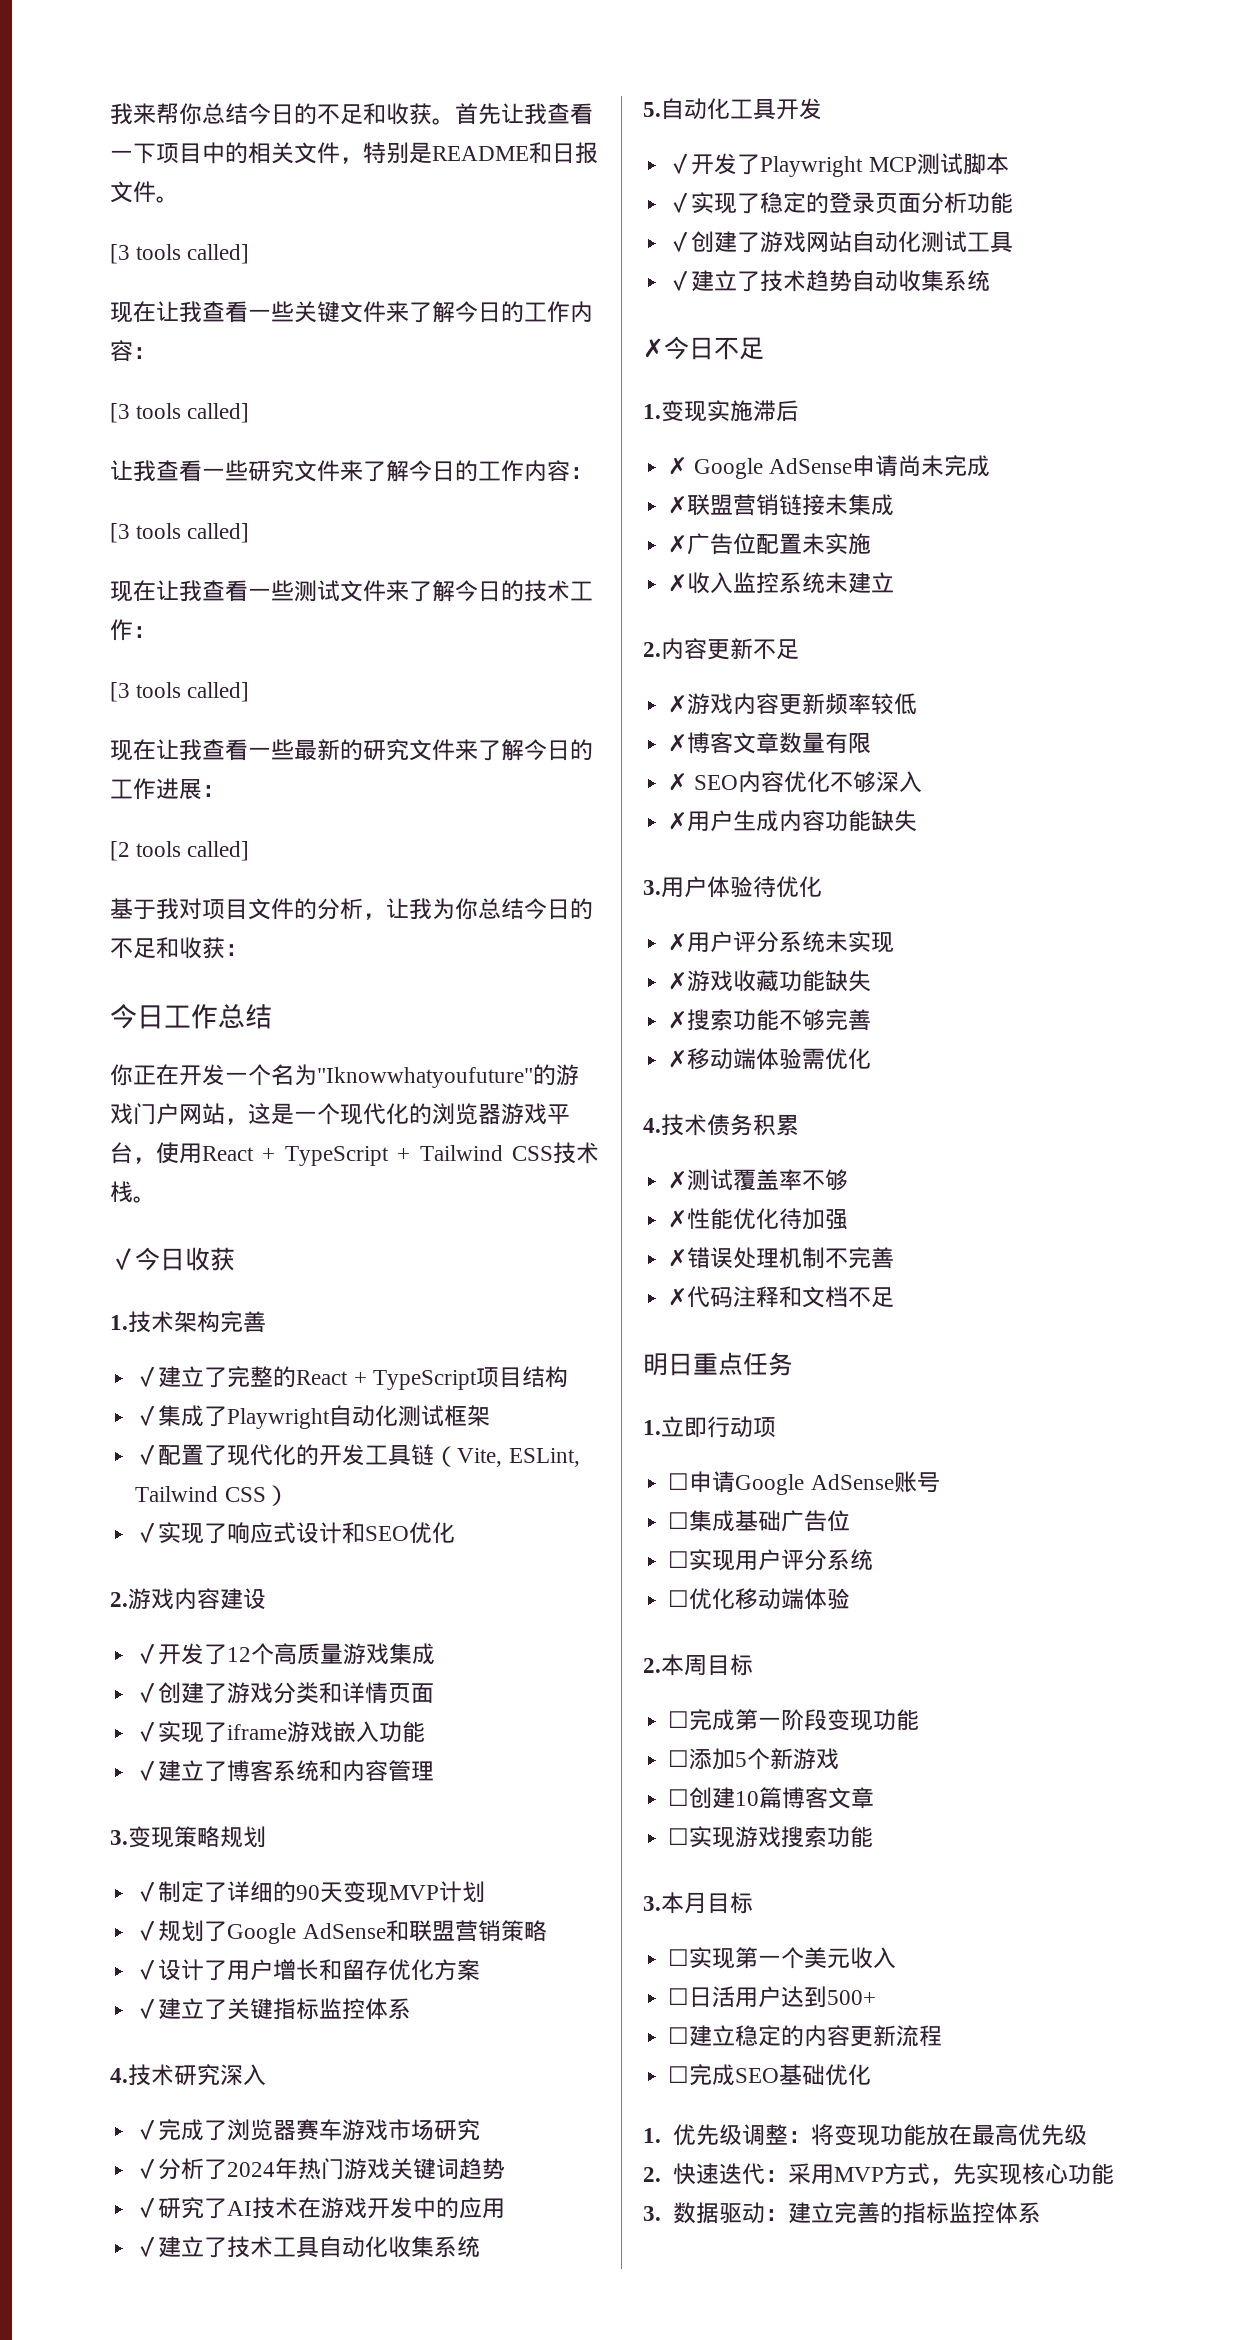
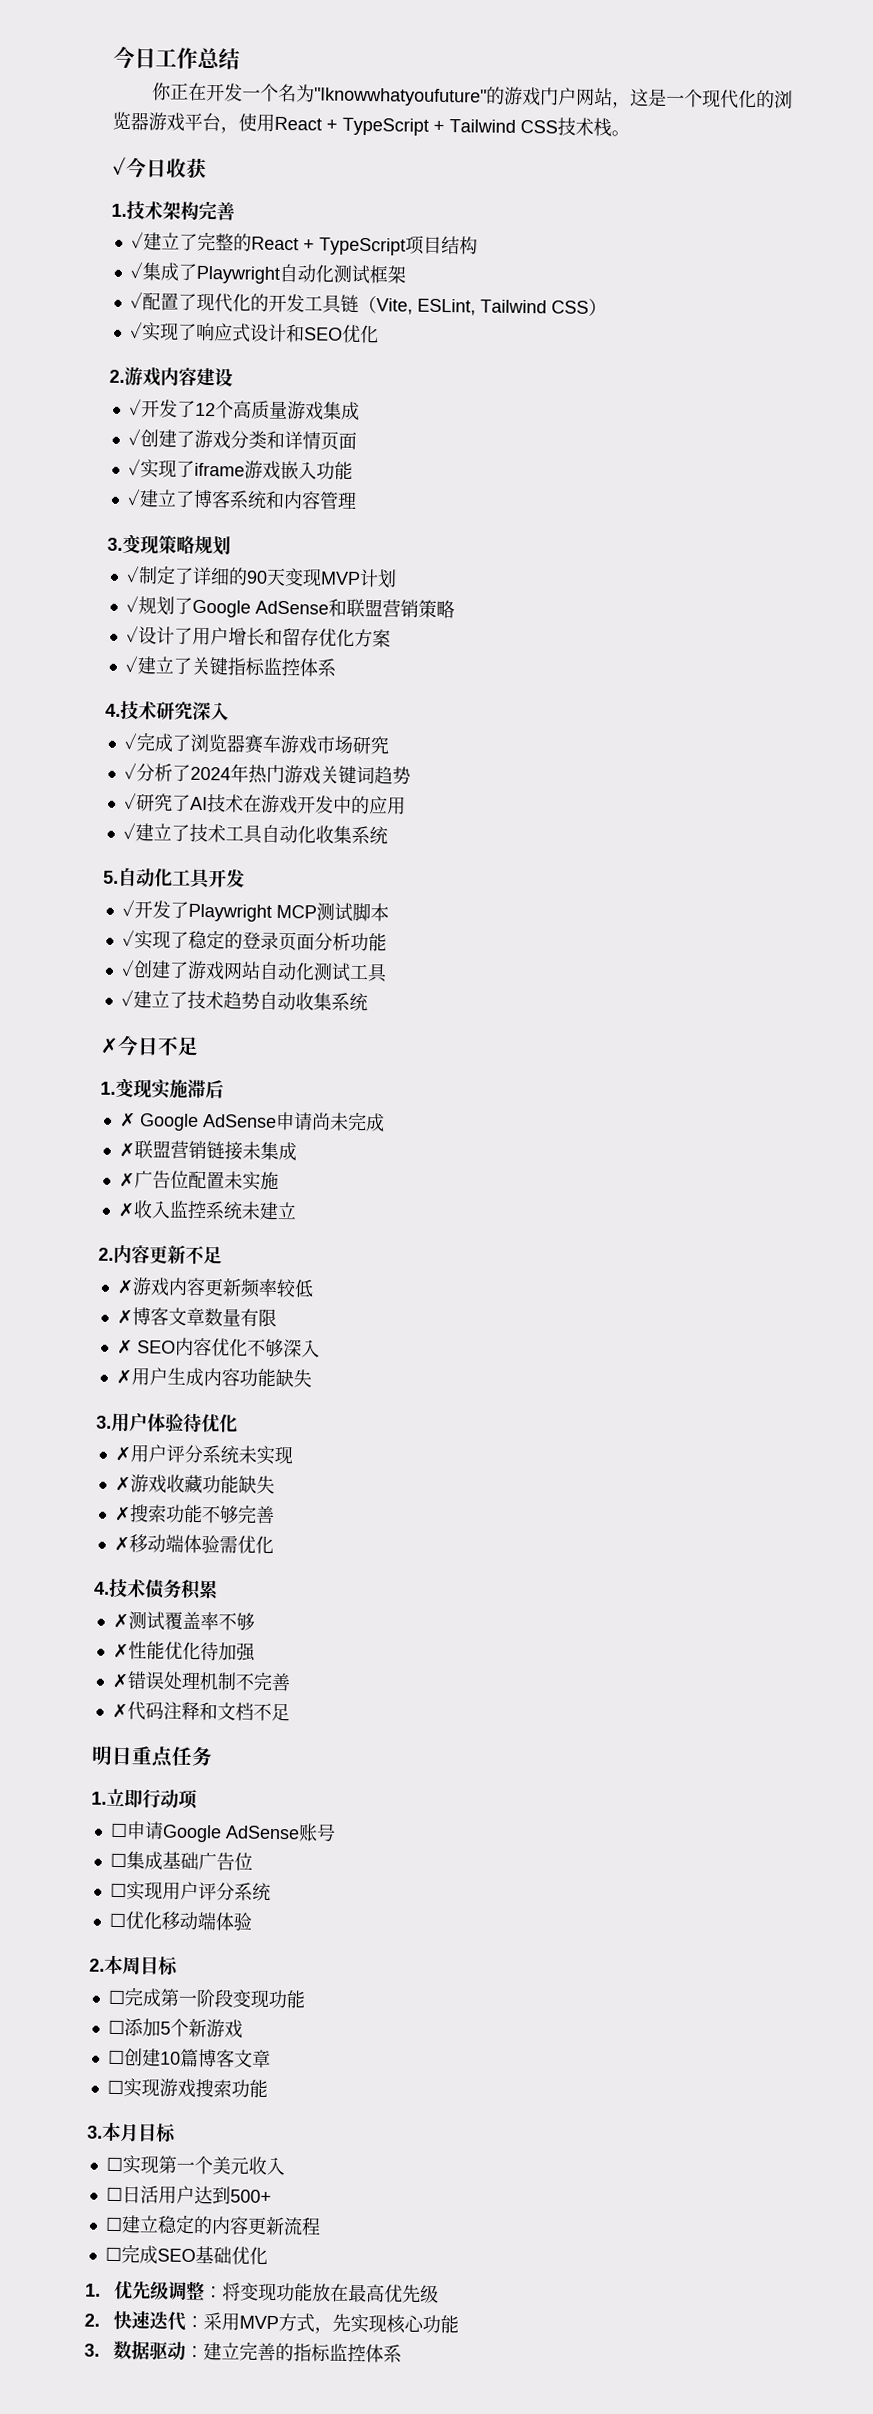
- 我来帮你总结今日的不足和收获。首先让我查看一下项目中的相关文件，特别是README和日报文件。
- [3 tools called]
- 现在让我查看一些关键文件来了解今日的工作内容：
- [3 tools called]
- 让我查看一些研究文件来了解今日的工作内容：
- [3 tools called]
- 现在让我查看一些测试文件来了解今日的技术工作：
- [3 tools called]
- 现在让我查看一些最新的研究文件来了解今日的工作进展：
- [2 tools called]
- 基于我对项目文件的分析，让我为你总结今日的不足和收获：

